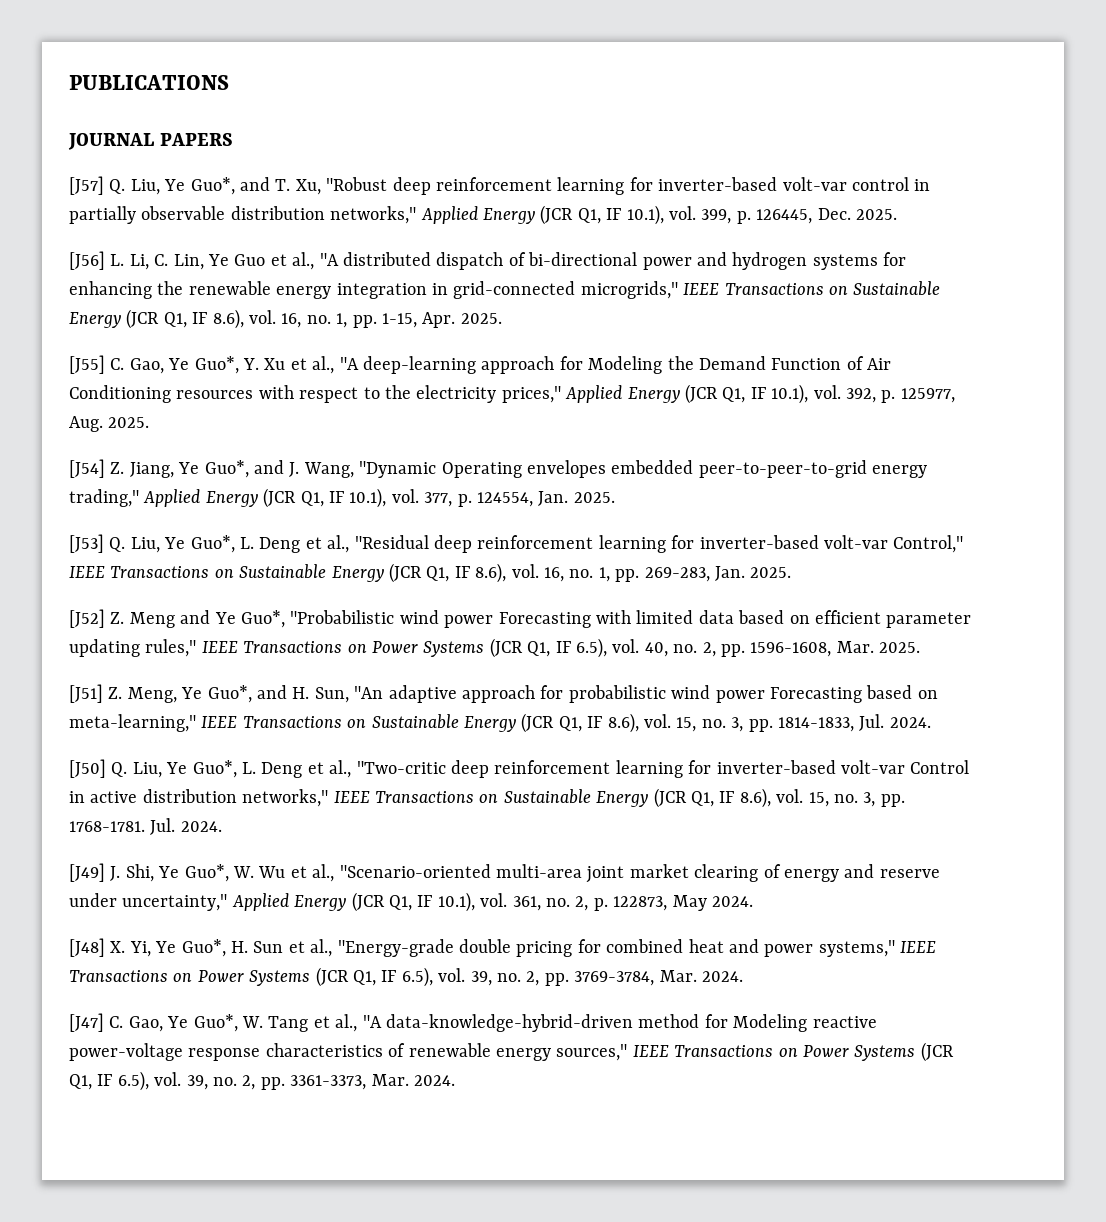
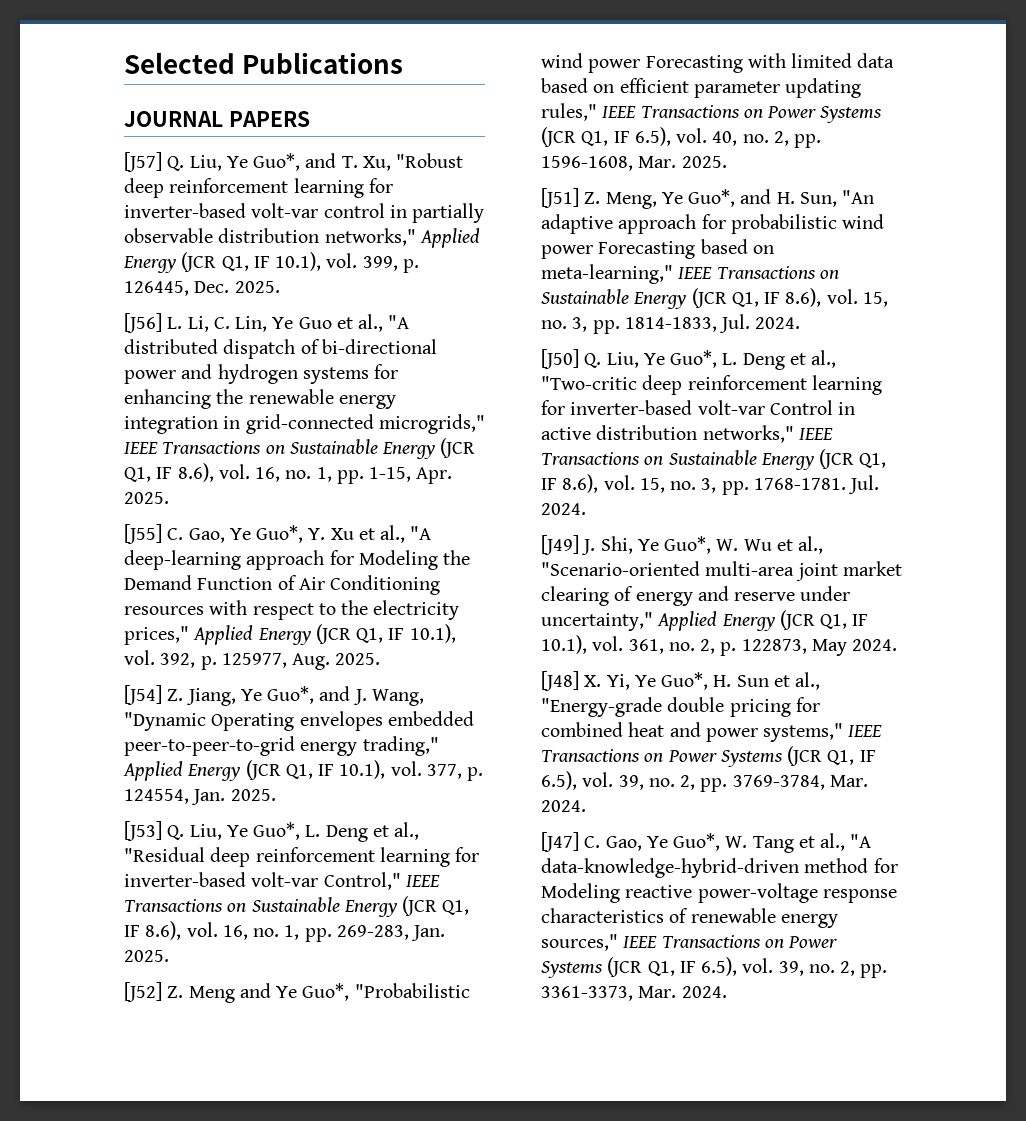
- PUBLICATIONS
+ Selected Publications

